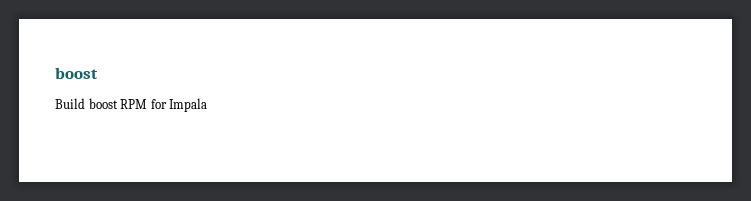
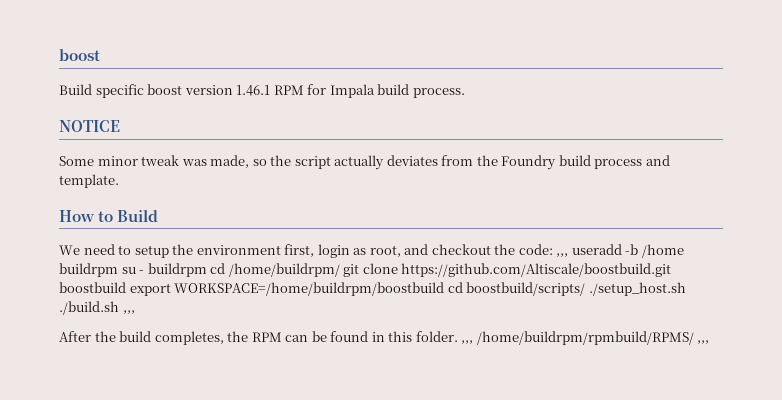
- Build boost RPM for Impala
+ Build specific boost version 1.46.1 RPM for Impala build process.
+ NOTICE
+ Some minor tweak was made, so the script actually deviates from the Foundry build process and template.
+ How to Build
+ We need to setup the environment first, login as root, and checkout the code: ,,, useradd -b /home buildrpm su - buildrpm cd /home/buildrpm/ git clone https://github.com/Altiscale/boostbuild.git boostbuild export WORKSPACE=/home/buildrpm/boostbuild cd boostbuild/scripts/ ./setup_host.sh ./build.sh ,,,
+ After the build completes, the RPM can be found in this folder. ,,, /home/buildrpm/rpmbuild/RPMS/ ,,,

